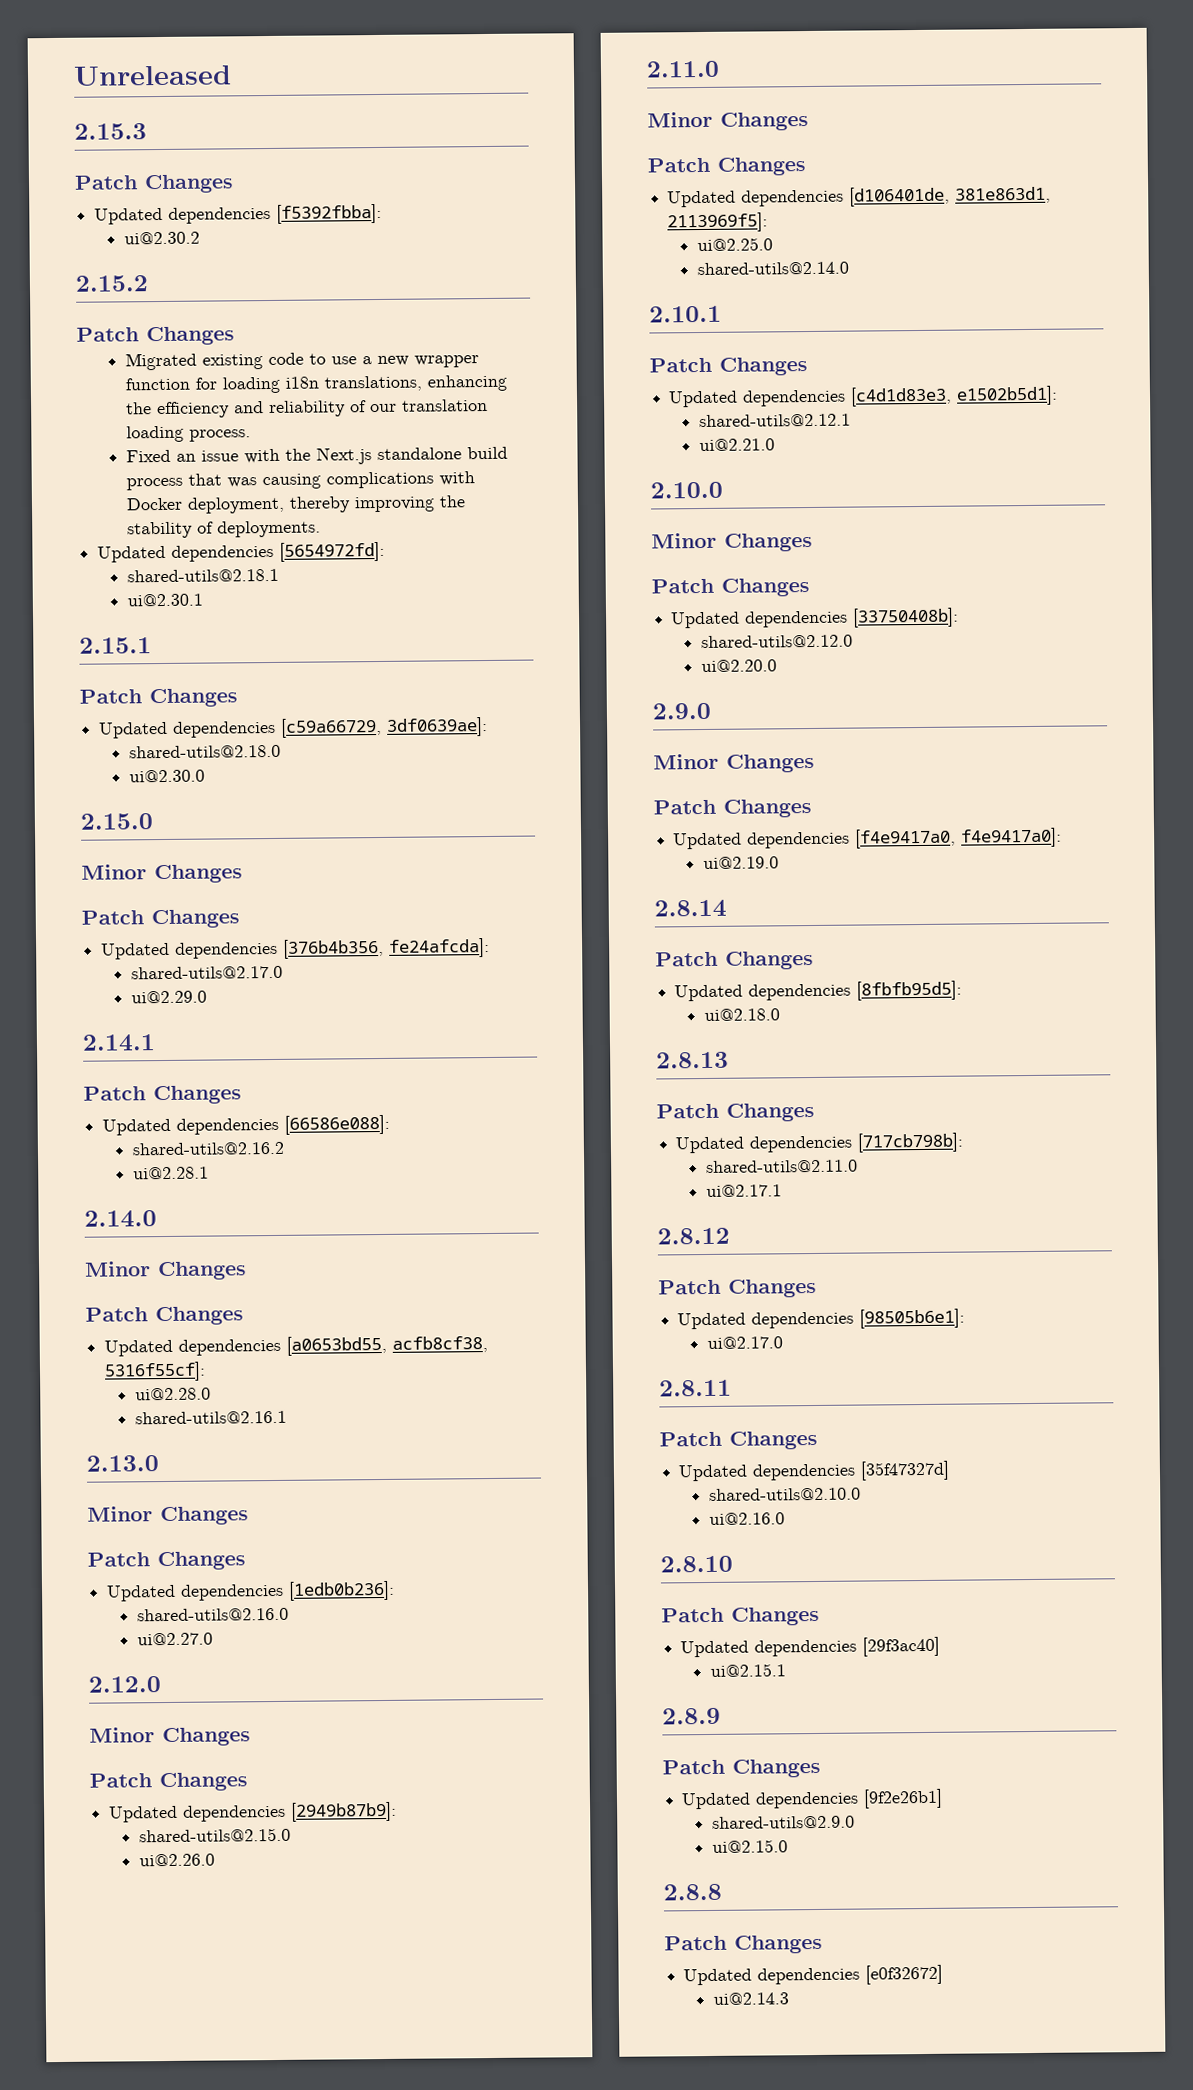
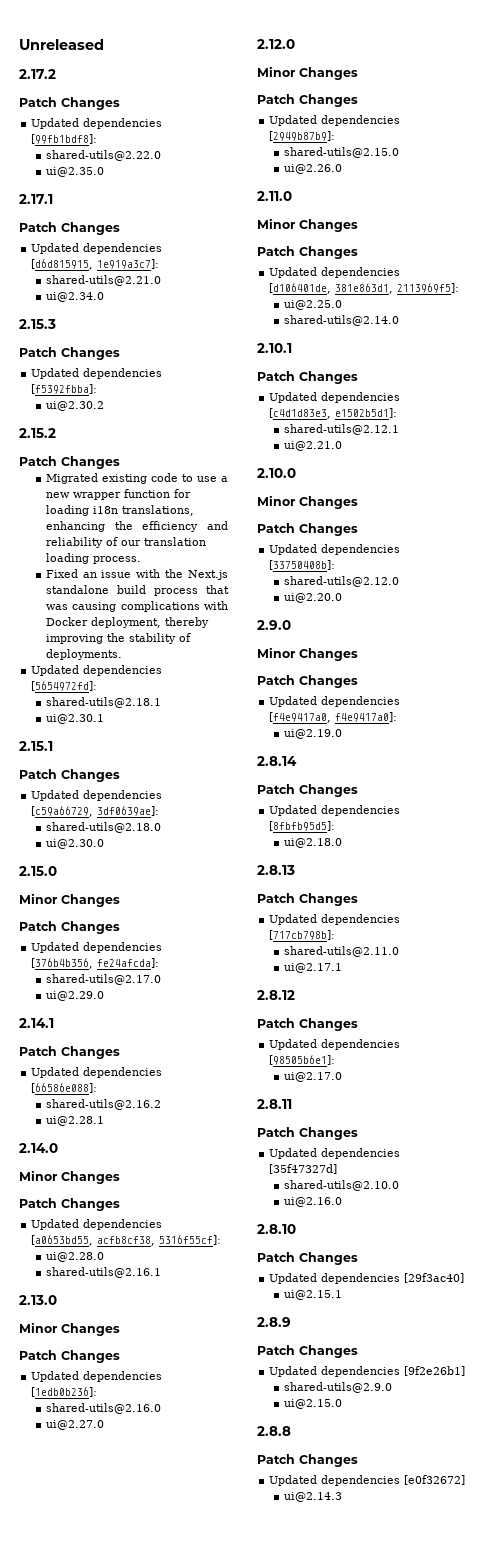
+ 2.17.2
+ Patch Changes
+ Updated dependencies [99fb1bdf8]:
+ shared-utils@2.22.0
+ ui@2.35.0
+ 2.17.1
+ Patch Changes
+ Updated dependencies [d6d815915, 1e919a3c7]:
+ shared-utils@2.21.0
+ ui@2.34.0

